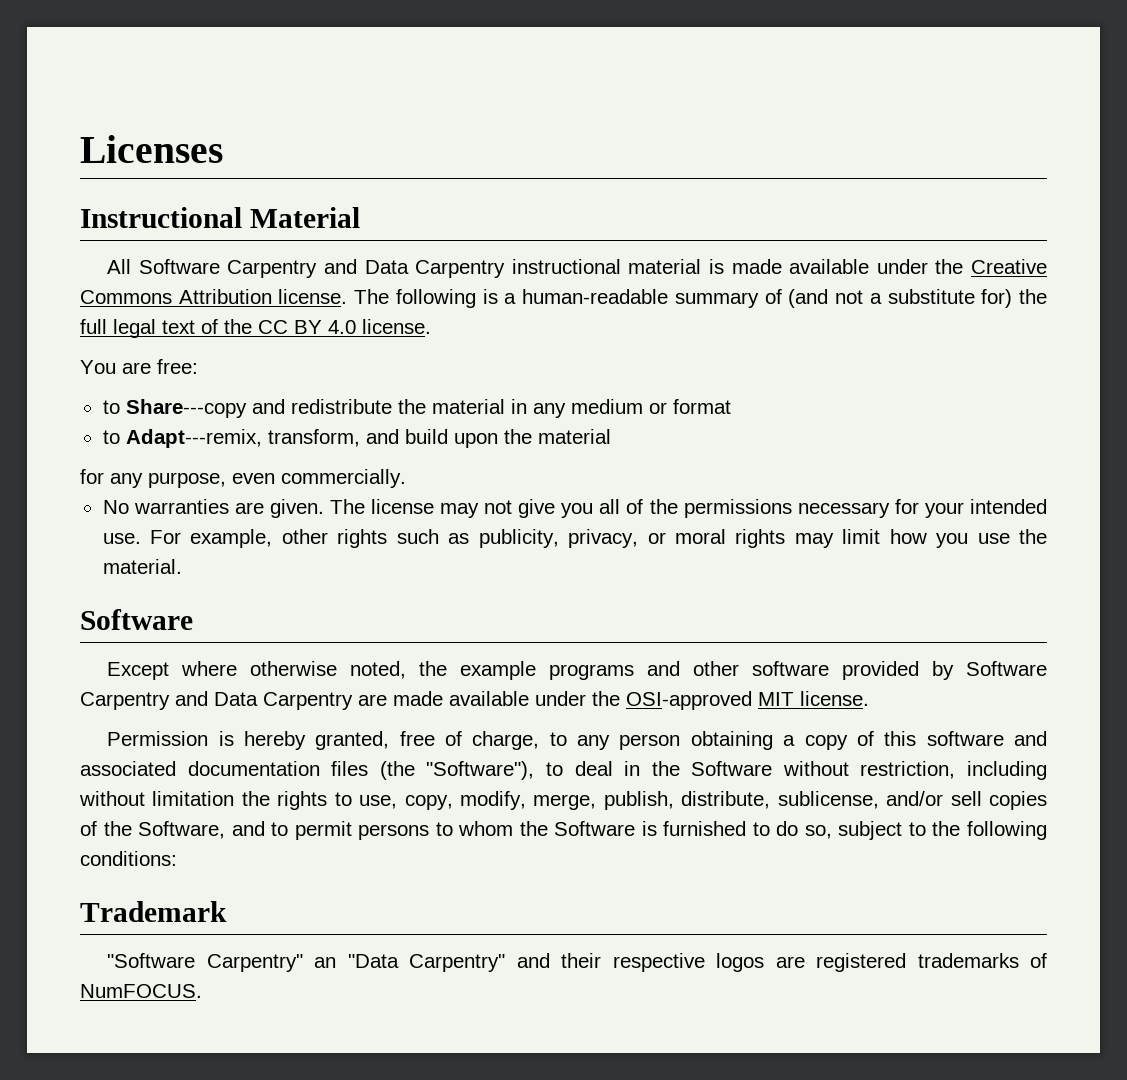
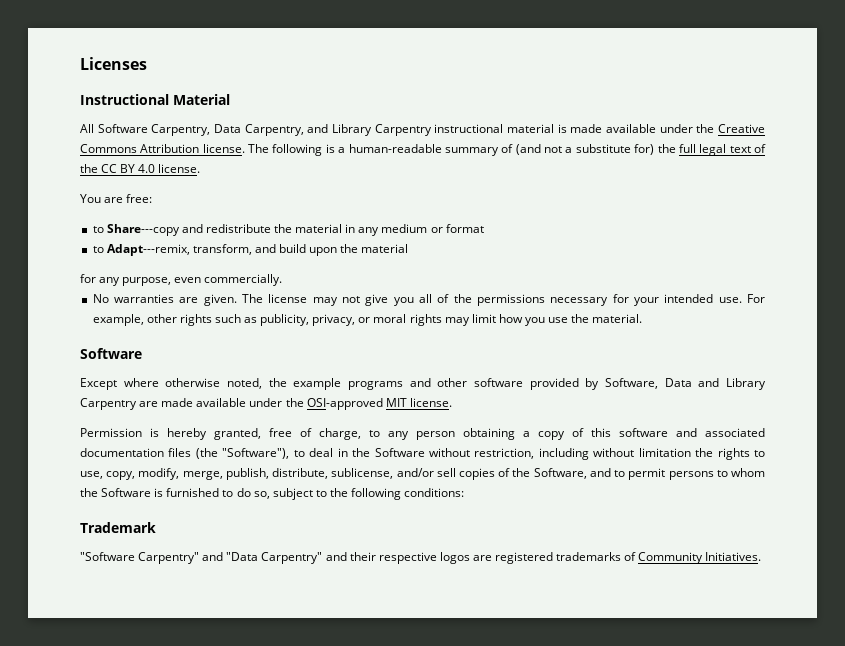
- All Software Carpentry and Data Carpentry instructional material is made available under the Creative Commons Attribution license.
+ All Software Carpentry, Data Carpentry, and Library Carpentry instructional material is made available under the Creative Commons Attribution license.
- Except where otherwise noted, the example programs and other software provided by Software Carpentry and Data Carpentry are made available under the OSI-approved MIT license.
+ Except where otherwise noted, the example programs and other software provided by Software, Data and Library Carpentry are made available under the OSI-approved MIT license.
- "Software Carpentry" an "Data Carpentry" and their respective logos are registered trademarks of NumFOCUS.
+ "Software Carpentry" and "Data Carpentry" and their respective logos are registered trademarks of Community Initiatives.

